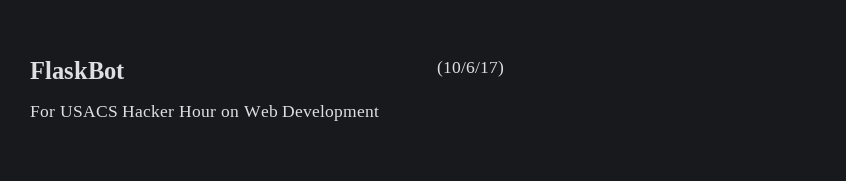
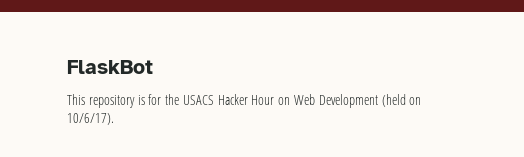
- For USACS Hacker Hour on Web Development (10/6/17)
+ This repository is for the USACS Hacker Hour on Web Development (held on 10/6/17).

